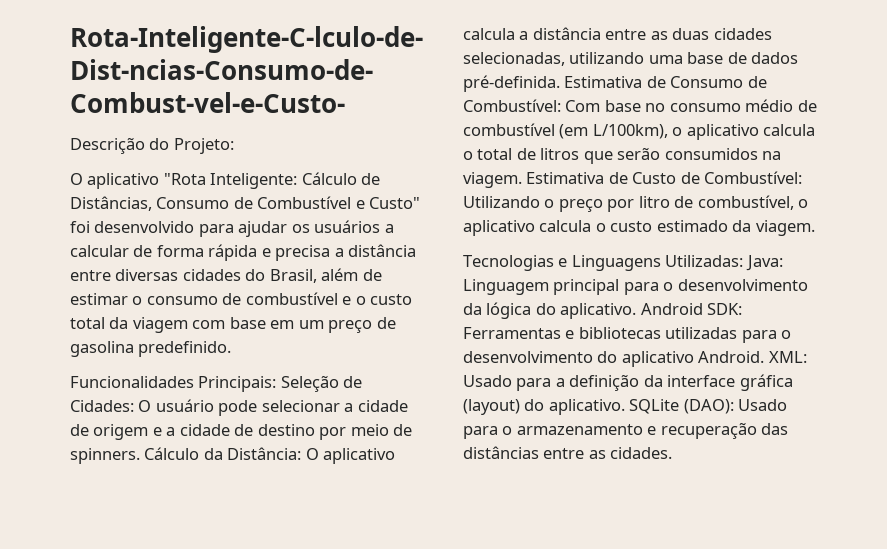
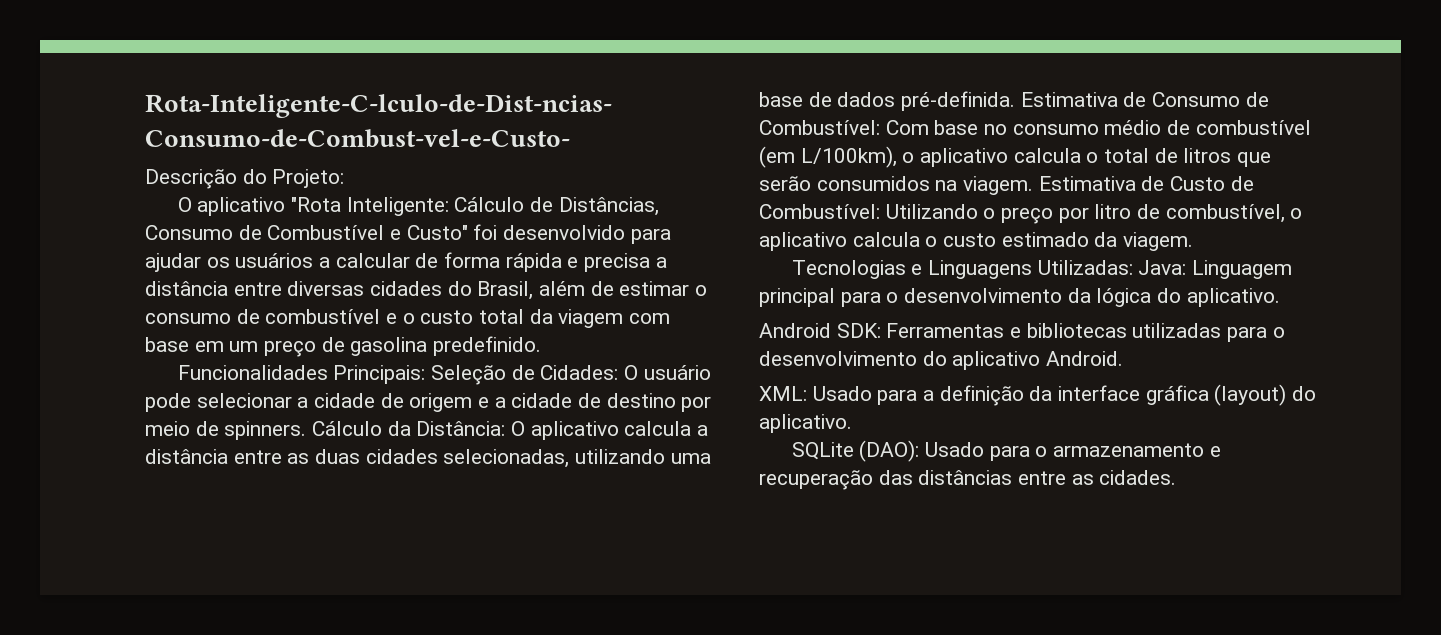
- Tecnologias e Linguagens Utilizadas: Java: Linguagem principal para o desenvolvimento da lógica do aplicativo. Android SDK: Ferramentas e bibliotecas utilizadas para o desenvolvimento do aplicativo Android. XML: Usado para a definição da interface gráfica (layout) do aplicativo. SQLite (DAO): Usado para o armazenamento e recuperação das distâncias entre as cidades.
+ Tecnologias e Linguagens Utilizadas: Java: Linguagem principal para o desenvolvimento da lógica do aplicativo.
+ Android SDK: Ferramentas e bibliotecas utilizadas para o desenvolvimento do aplicativo Android.
+ XML: Usado para a definição da interface gráfica (layout) do aplicativo.
+ SQLite (DAO): Usado para o armazenamento e recuperação das distâncias entre as cidades.

